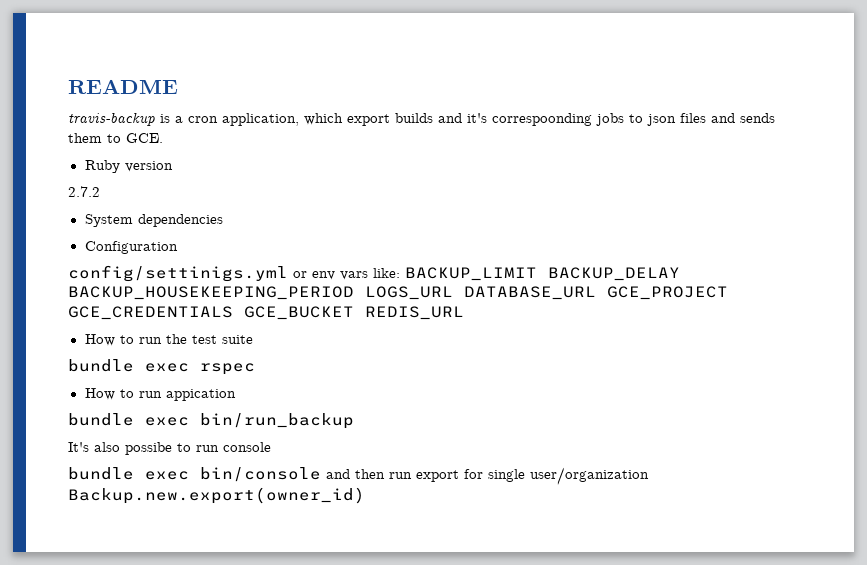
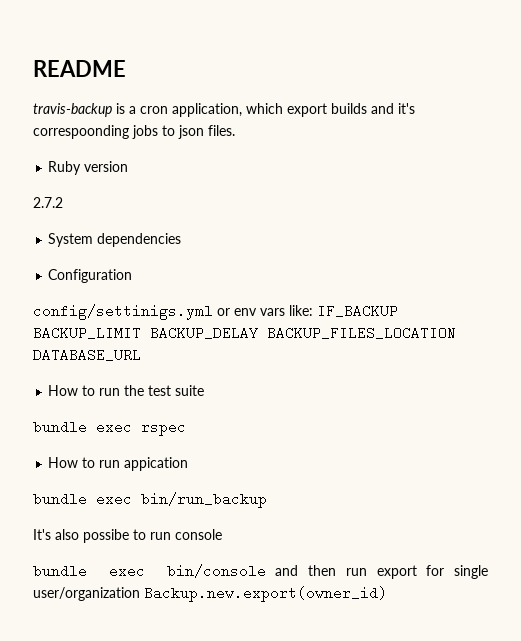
- travis-backup is a cron application, which export builds and it's correspoonding jobs to json files and sends them to GCE.
+ travis-backup is a cron application, which export builds and it's correspoonding jobs to json files.
- config/settinigs.yml or env vars like: BACKUP_LIMIT BACKUP_DELAY BACKUP_HOUSEKEEPING_PERIOD LOGS_URL DATABASE_URL GCE_PROJECT GCE_CREDENTIALS GCE_BUCKET REDIS_URL
+ config/settinigs.yml or env vars like: IF_BACKUP BACKUP_LIMIT BACKUP_DELAY BACKUP_FILES_LOCATION DATABASE_URL

